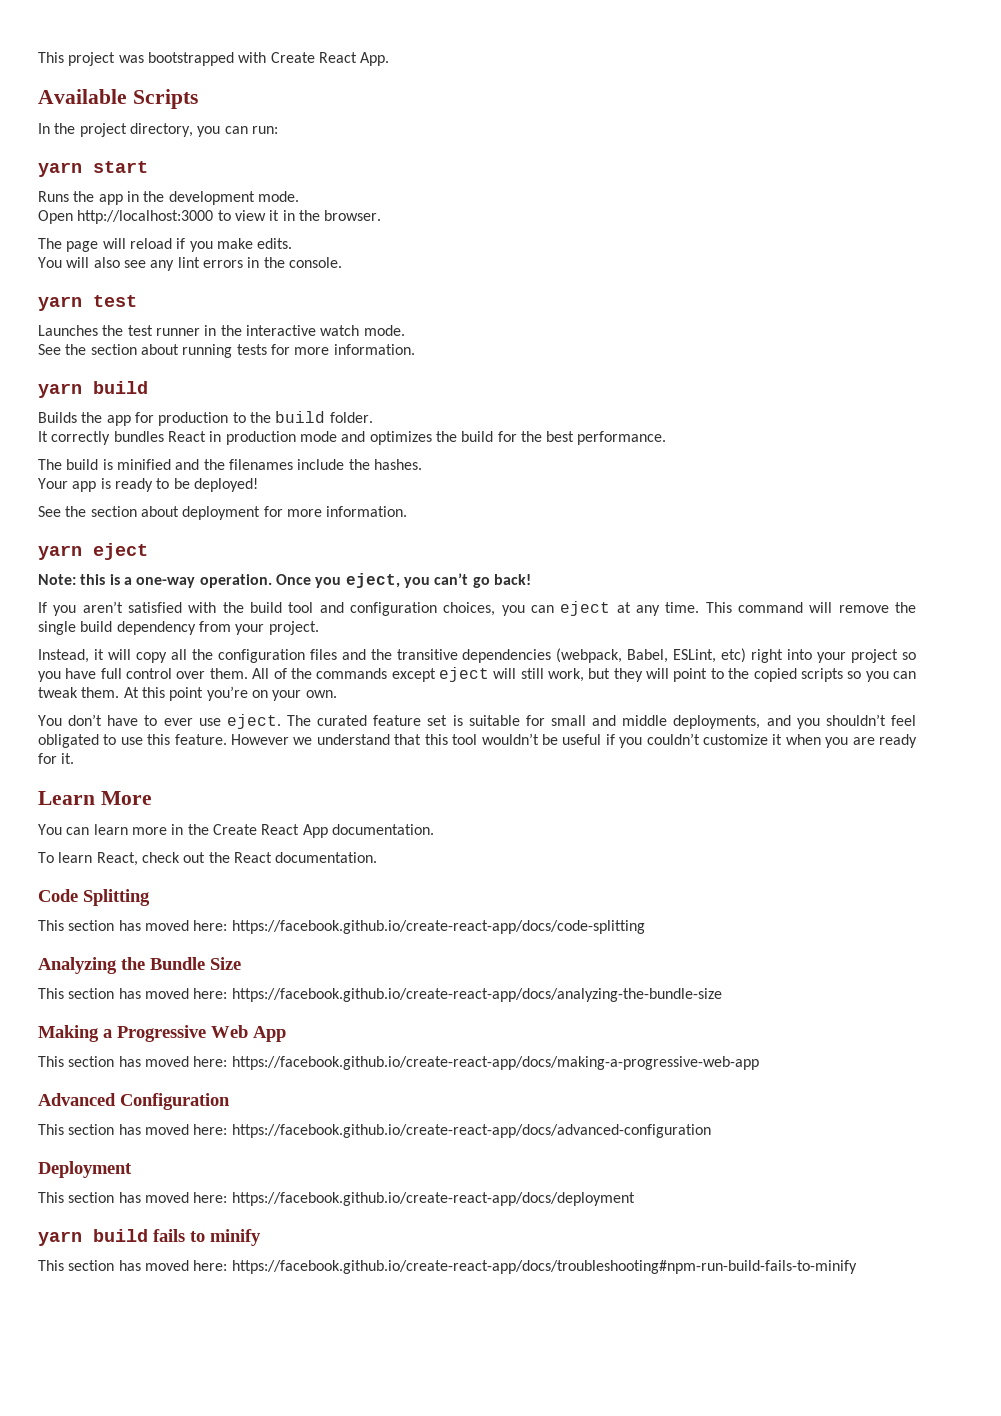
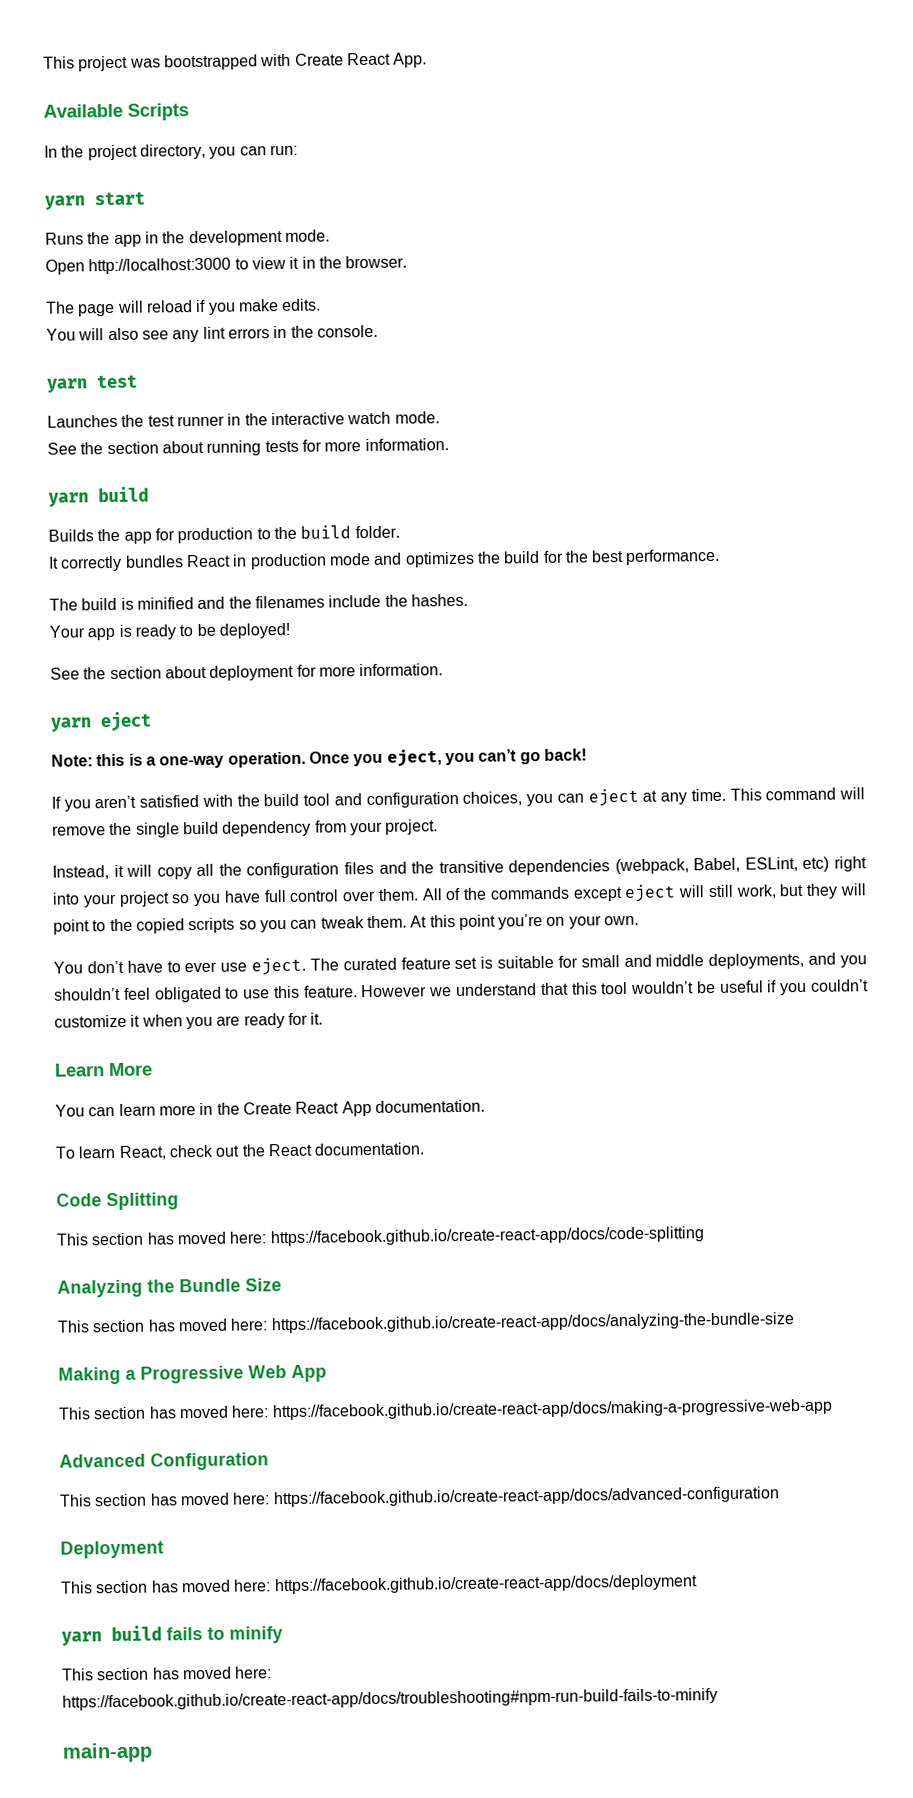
+ main-app

